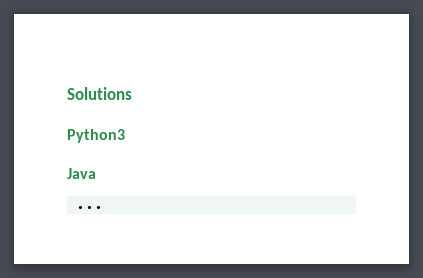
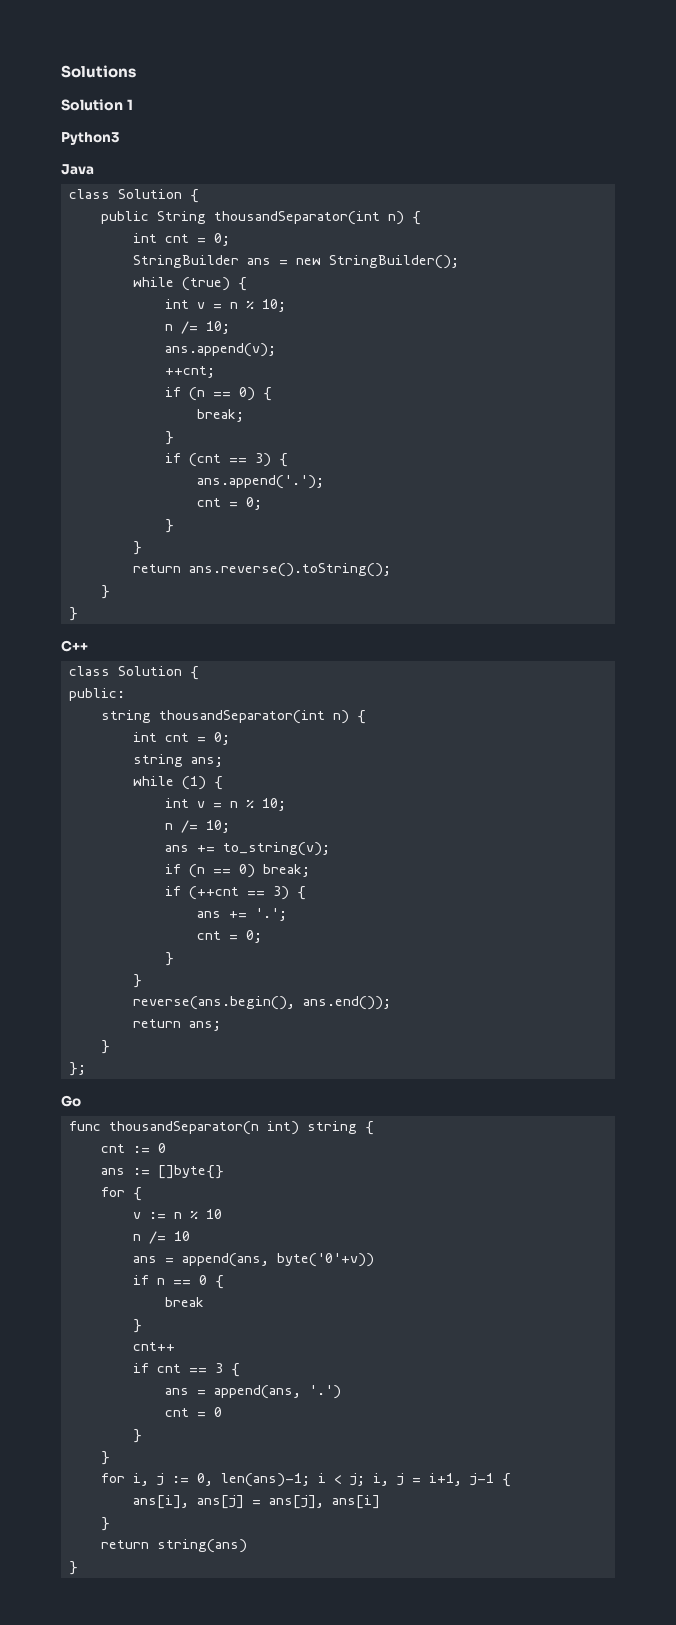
+ Solution 1
  Java
- ...
+ class Solution {
+ public String thousandSeparator(int n) {
+ int cnt = 0;
+ StringBuilder ans = new StringBuilder();
+ while (true) {
+ int v = n % 10;
+ n /= 10;
+ ans.append(v);
+ ++cnt;
+ if (n == 0) {
+ break;
+ }
+ if (cnt == 3) {
+ ans.append('.');
+ cnt = 0;
+ }
+ }
+ return ans.reverse().toString();
+ }
+ }
+ C++
+ class Solution {
+ public:
+ string thousandSeparator(int n) {
+ int cnt = 0;
+ string ans;
+ while (1) {
+ int v = n % 10;
+ n /= 10;
+ ans += to_string(v);
+ if (n == 0) break;
+ if (++cnt == 3) {
+ ans += '.';
+ cnt = 0;
+ }
+ }
+ reverse(ans.begin(), ans.end());
+ return ans;
+ }
+ };
+ Go
+ func thousandSeparator(n int) string {
+ cnt := 0
+ ans := []byte{}
+ for {
+ v := n % 10
+ n /= 10
+ ans = append(ans, byte('0'+v))
+ if n == 0 {
+ break
+ }
+ cnt++
+ if cnt == 3 {
+ ans = append(ans, '.')
+ cnt = 0
+ }
+ }
+ for i, j := 0, len(ans)-1; i < j; i, j = i+1, j-1 {
+ ans[i], ans[j] = ans[j], ans[i]
+ }
+ return string(ans)
+ }

